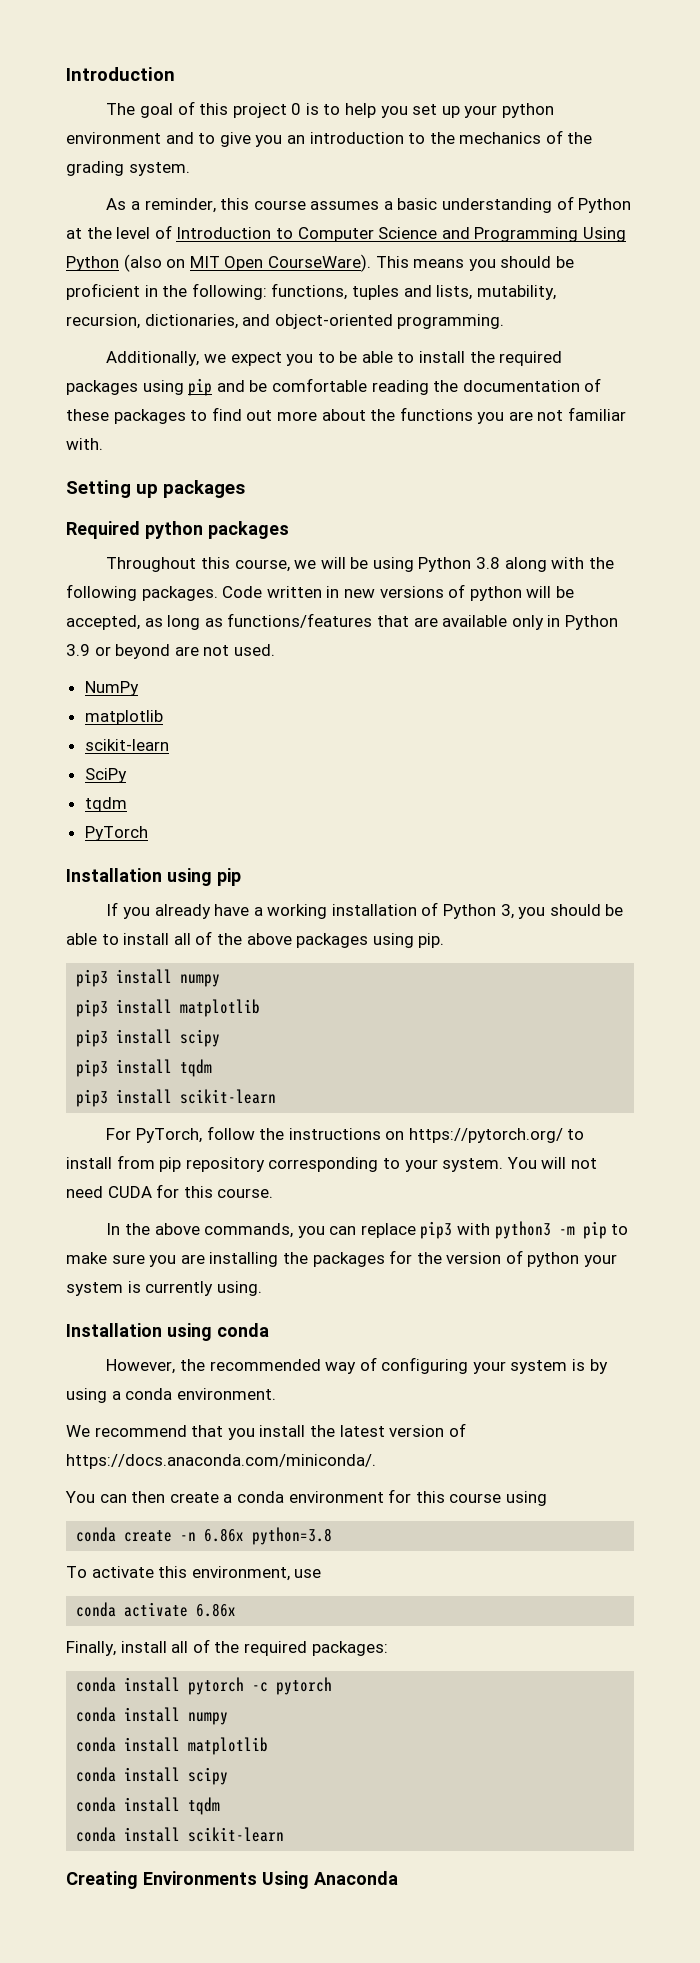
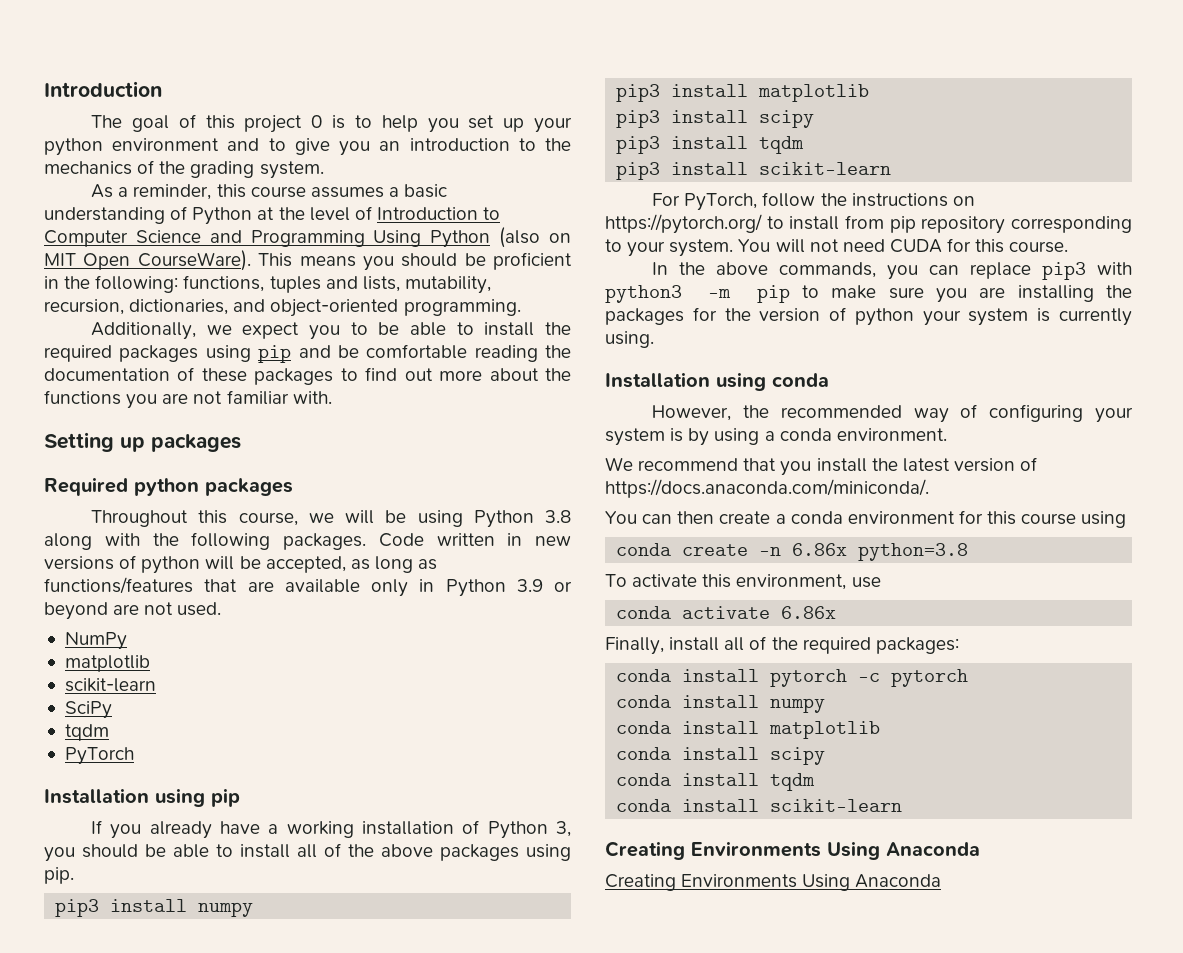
  conda install scikit-learn
+ Creating Environments Using Anaconda

